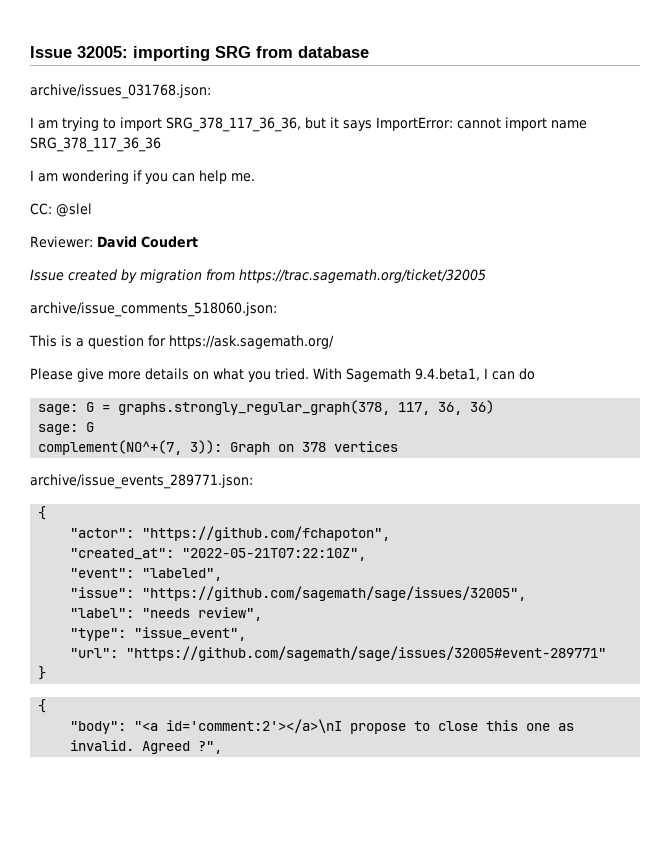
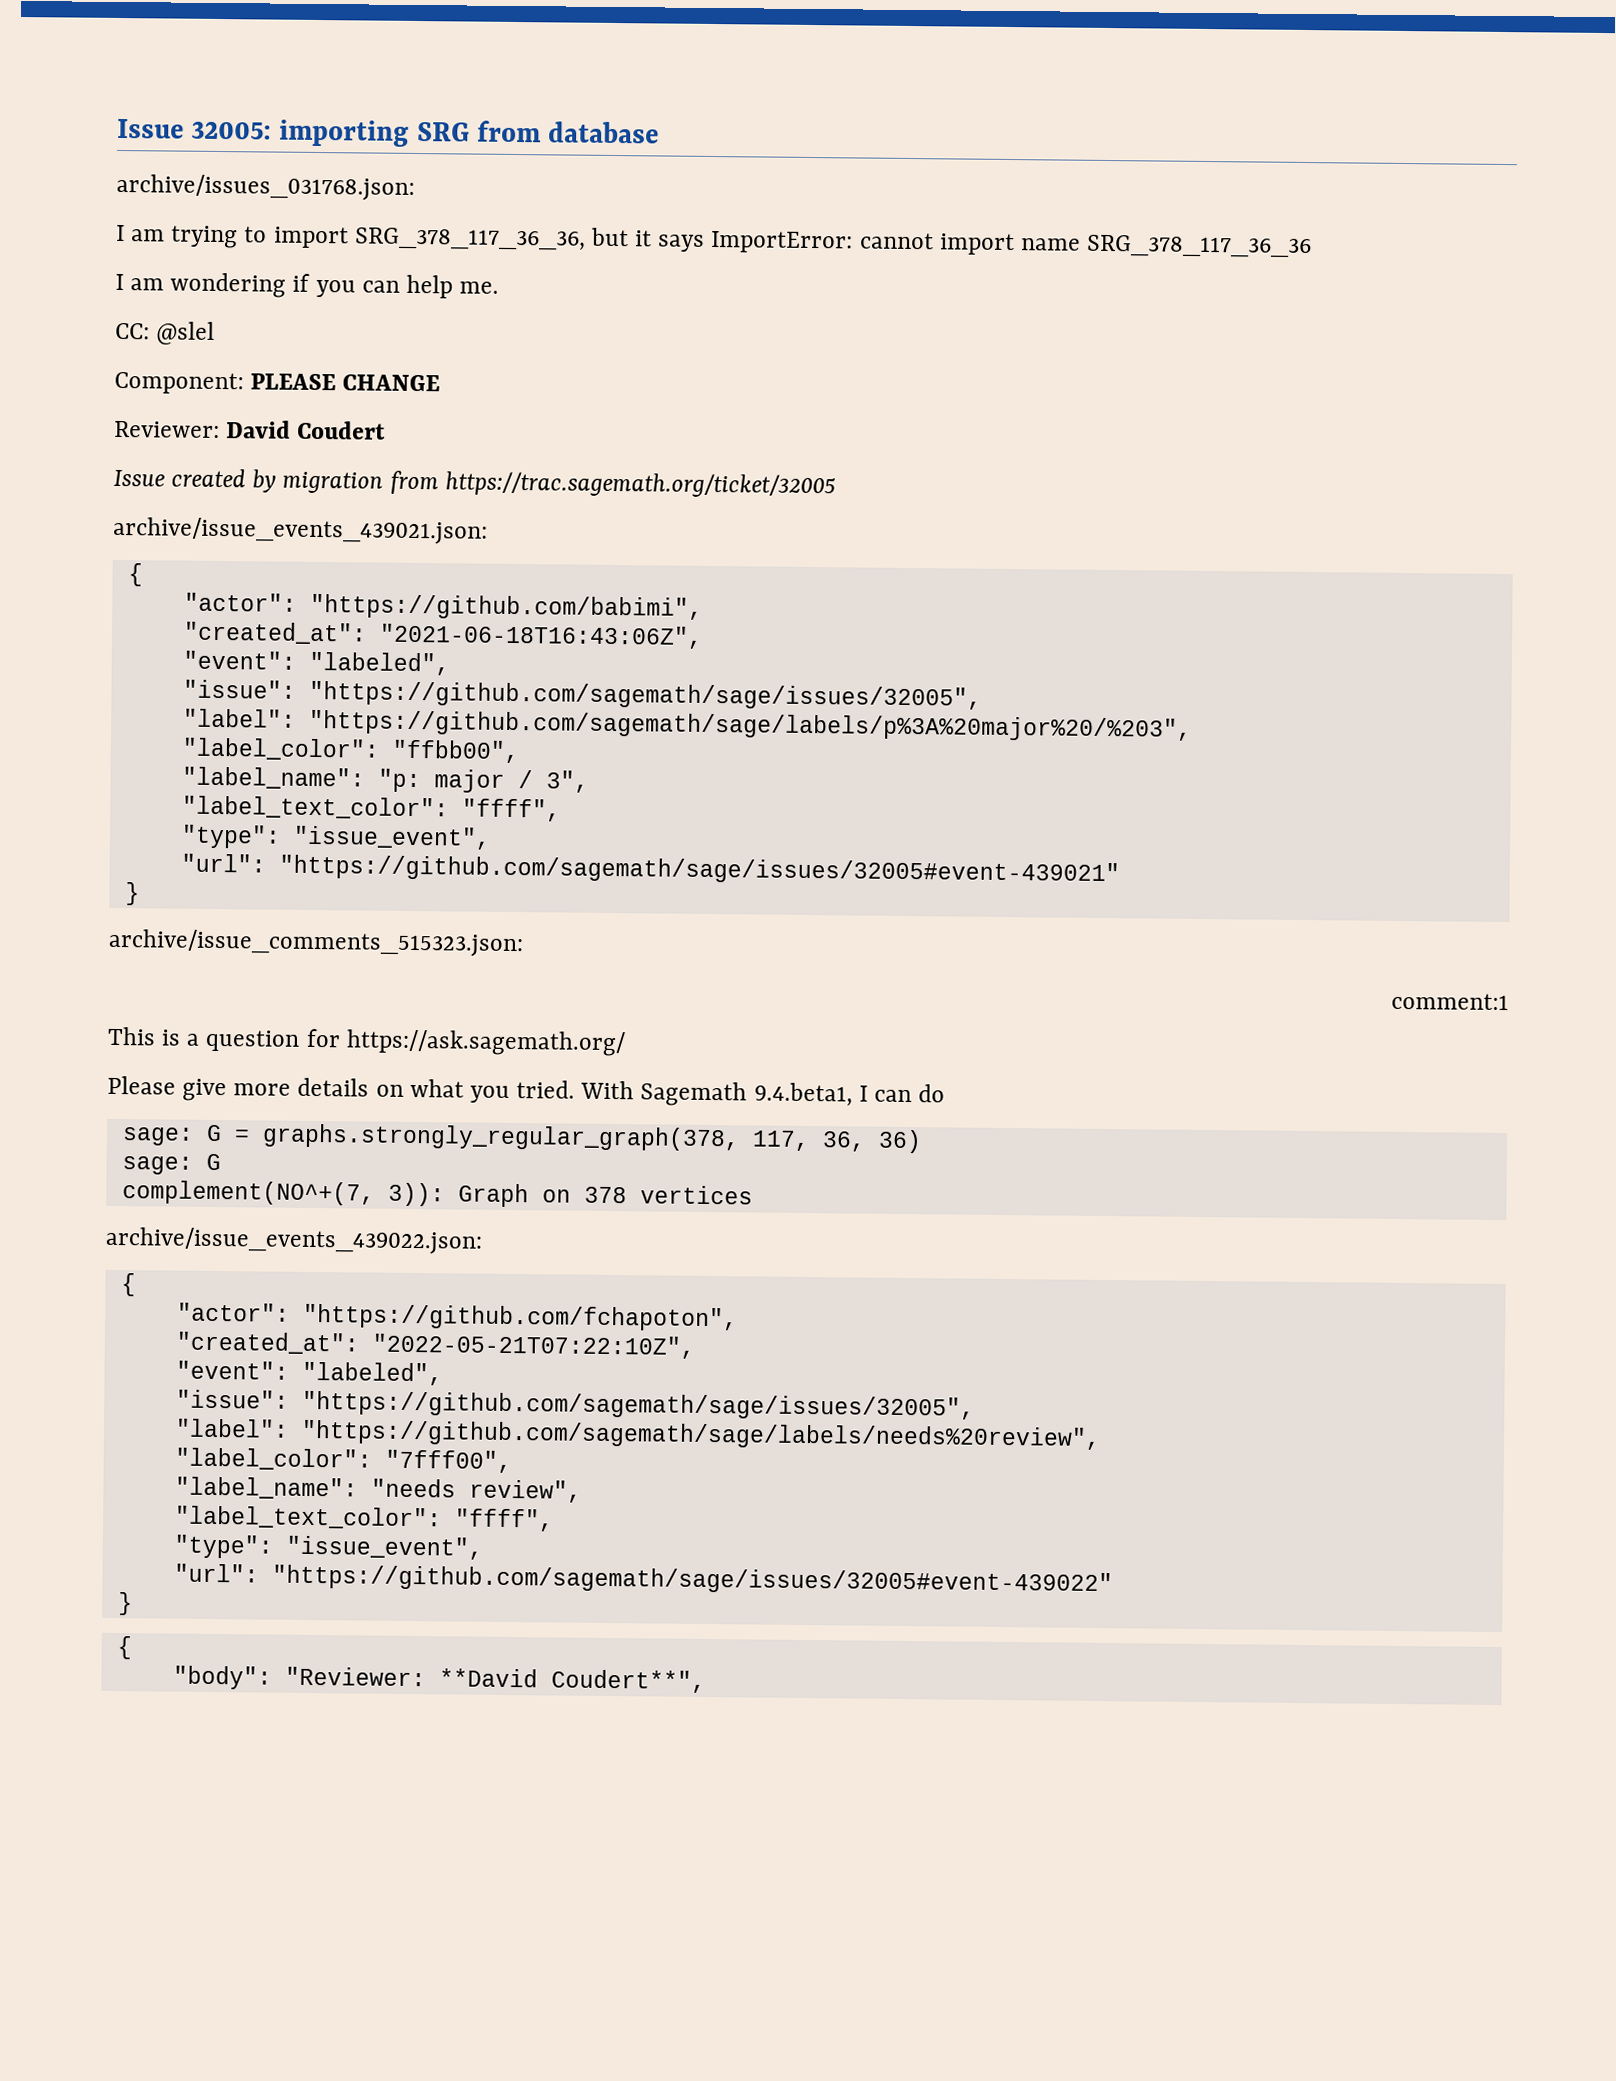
+ Component: PLEASE CHANGE
- archive/issue_comments_518060.json:
+ archive/issue_events_439021.json:
+ {
+ "actor": "https://github.com/babimi",
+ "created_at": "2021-06-18T16:43:06Z",
+ "event": "labeled",
+ "issue": "https://github.com/sagemath/sage/issues/32005",
+ "label": "https://github.com/sagemath/sage/labels/p%3A%20major%20/%203",
+ "label_color": "ffbb00",
+ "label_name": "p: major / 3",
+ "label_text_color": "ffff",
+ "type": "issue_event",
+ "url": "https://github.com/sagemath/sage/issues/32005#event-439021"
+ }
+ archive/issue_comments_515323.json:
+ comment:1
- archive/issue_events_289771.json:
+ archive/issue_events_439022.json:
- "label": "needs review",
+ "label": "https://github.com/sagemath/sage/labels/needs%20review",
+ "label_color": "7fff00",
+ "label_name": "needs review",
+ "label_text_color": "ffff",
  "type": "issue_event",
- "url": "https://github.com/sagemath/sage/issues/32005#event-289771"
+ "url": "https://github.com/sagemath/sage/issues/32005#event-439022"
- "body": "<a id='comment:2'></a>\nI propose to close this one as invalid. Agreed ?",
+ "body": "Reviewer: **David Coudert**",

